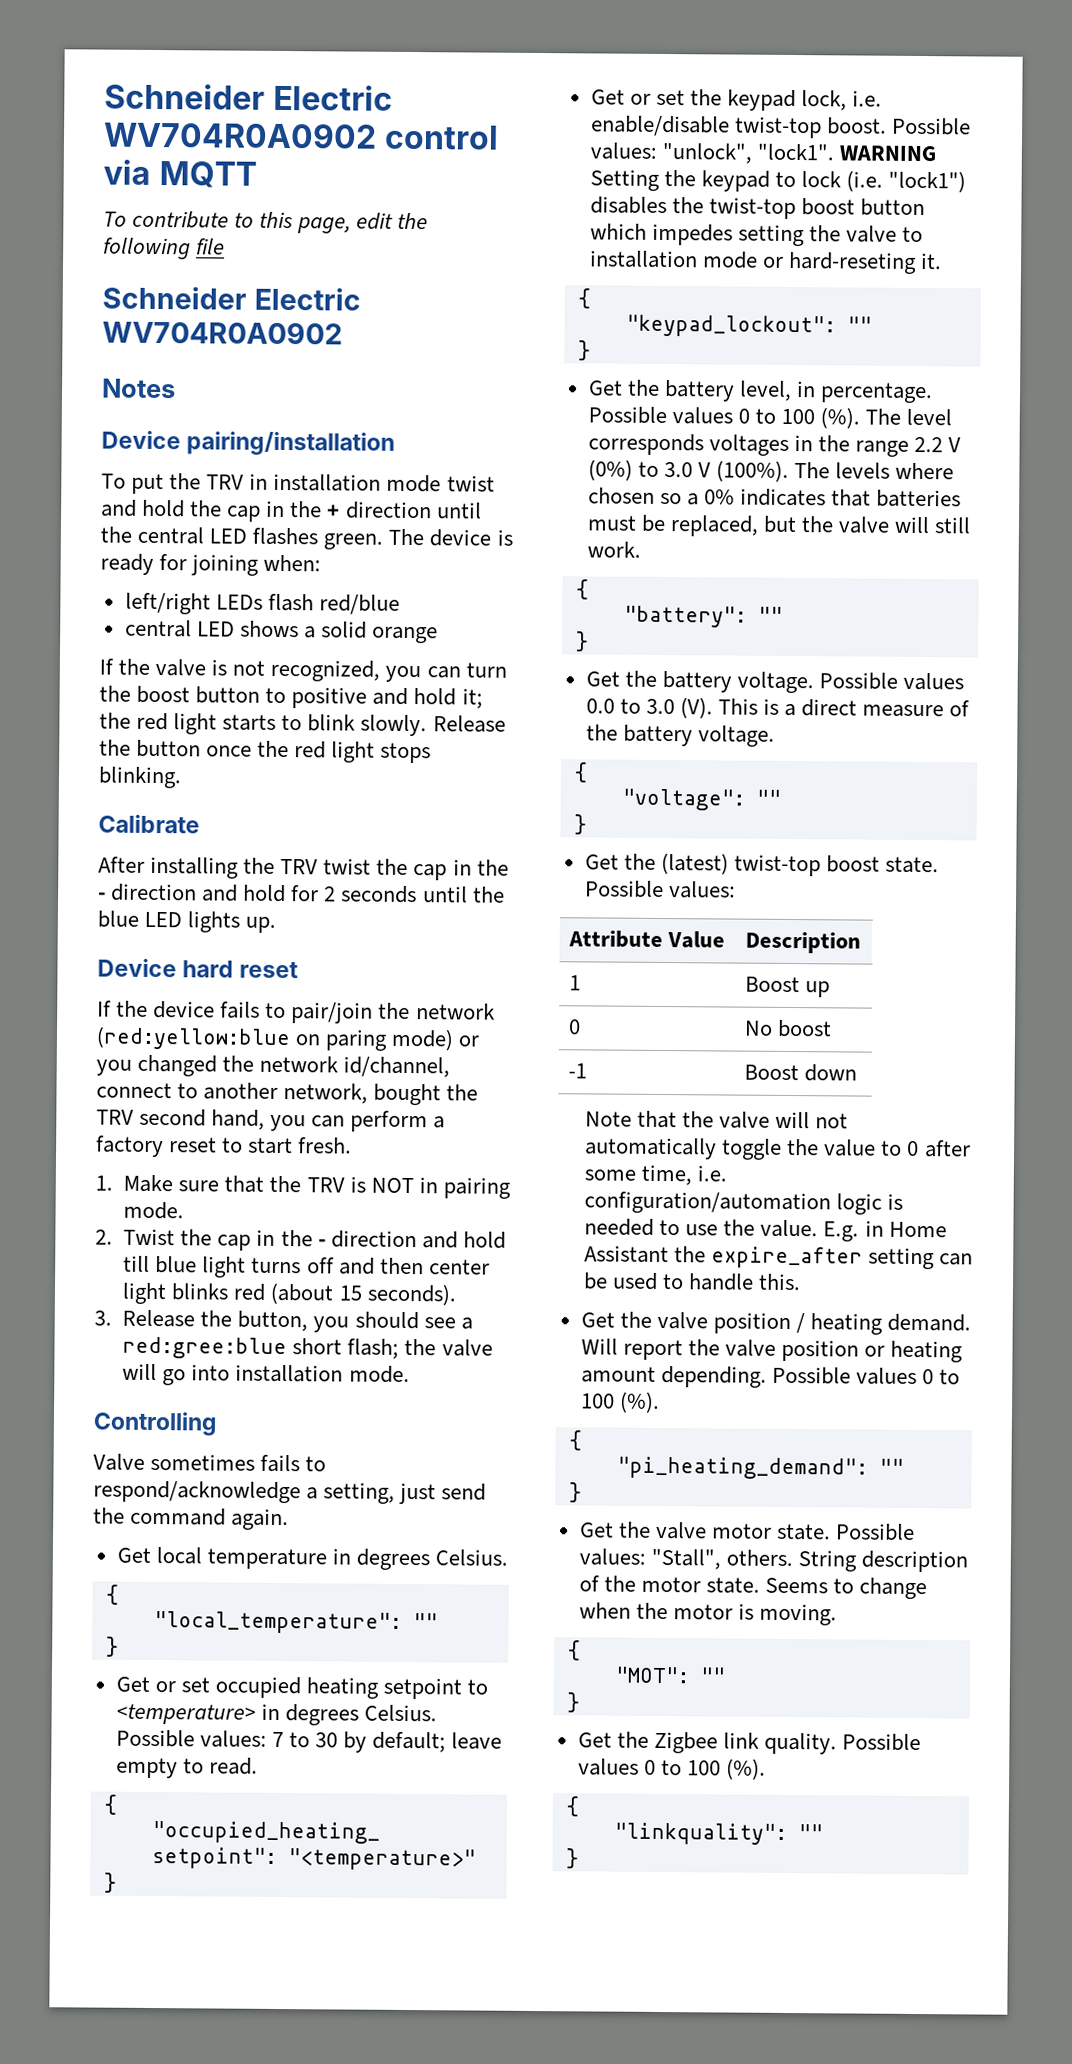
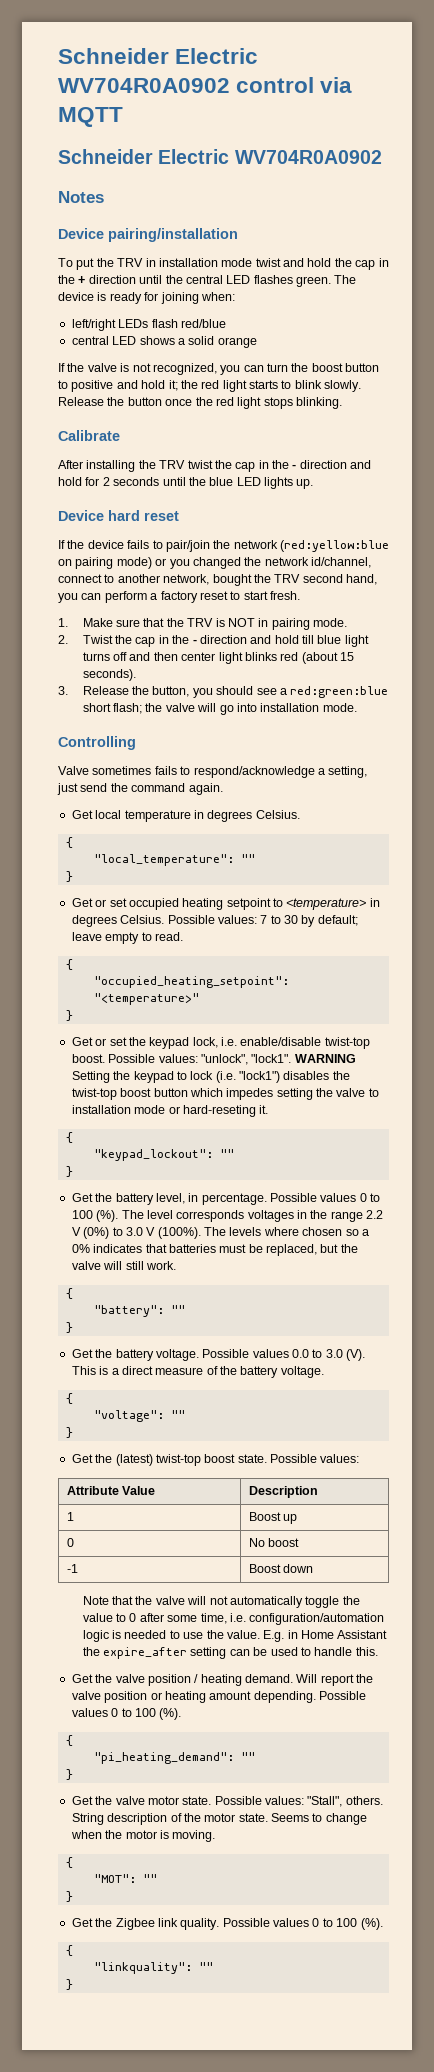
- To contribute to this page, edit the following file
- If the device fails to pair/join the network (red:yellow:blue on paring mode) or you changed the network id/channel, connect to another network, bought the TRV second hand, you can perform a factory reset to start fresh.
+ If the device fails to pair/join the network (red:yellow:blue on pairing mode) or you changed the network id/channel, connect to another network, bought the TRV second hand, you can perform a factory reset to start fresh.
- 3. Release the button, you should see a red:gree:blue short flash; the valve will go into installation mode.
+ 3. Release the button, you should see a red:green:blue short flash; the valve will go into installation mode.

